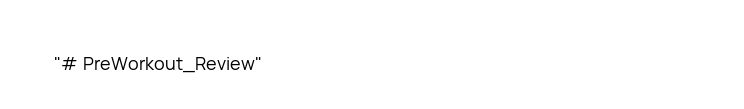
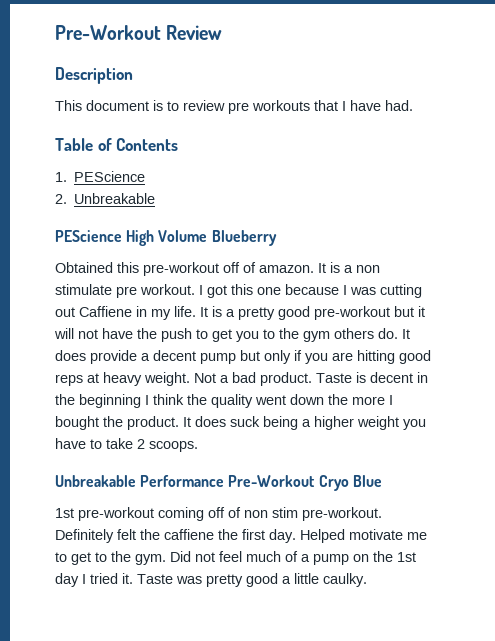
- "# PreWorkout_Review"
+ Pre-Workout Review
+ Description
+ This document is to review pre workouts that I have had.
+ Table of Contents
+ 1. PEScience
+ 2. Unbreakable
+ PEScience High Volume Blueberry
+ Obtained this pre-workout off of amazon. It is a non stimulate pre workout. I got this one because I was cutting out Caffiene in my life. It is a pretty good pre-workout but it will not have the push to get you to the gym others do. It does provide a decent pump but only if you are hitting good reps at heavy weight. Not a bad product. Taste is decent in the beginning I think the quality went down the more I bought the product. It does suck being a higher weight you have to take 2 scoops.
+ Unbreakable Performance Pre-Workout Cryo Blue
+ 1st pre-workout coming off of non stim pre-workout. Definitely felt the caffiene the first day. Helped motivate me to get to the gym. Did not feel much of a pump on the 1st day I tried it. Taste was pretty good a little caulky.

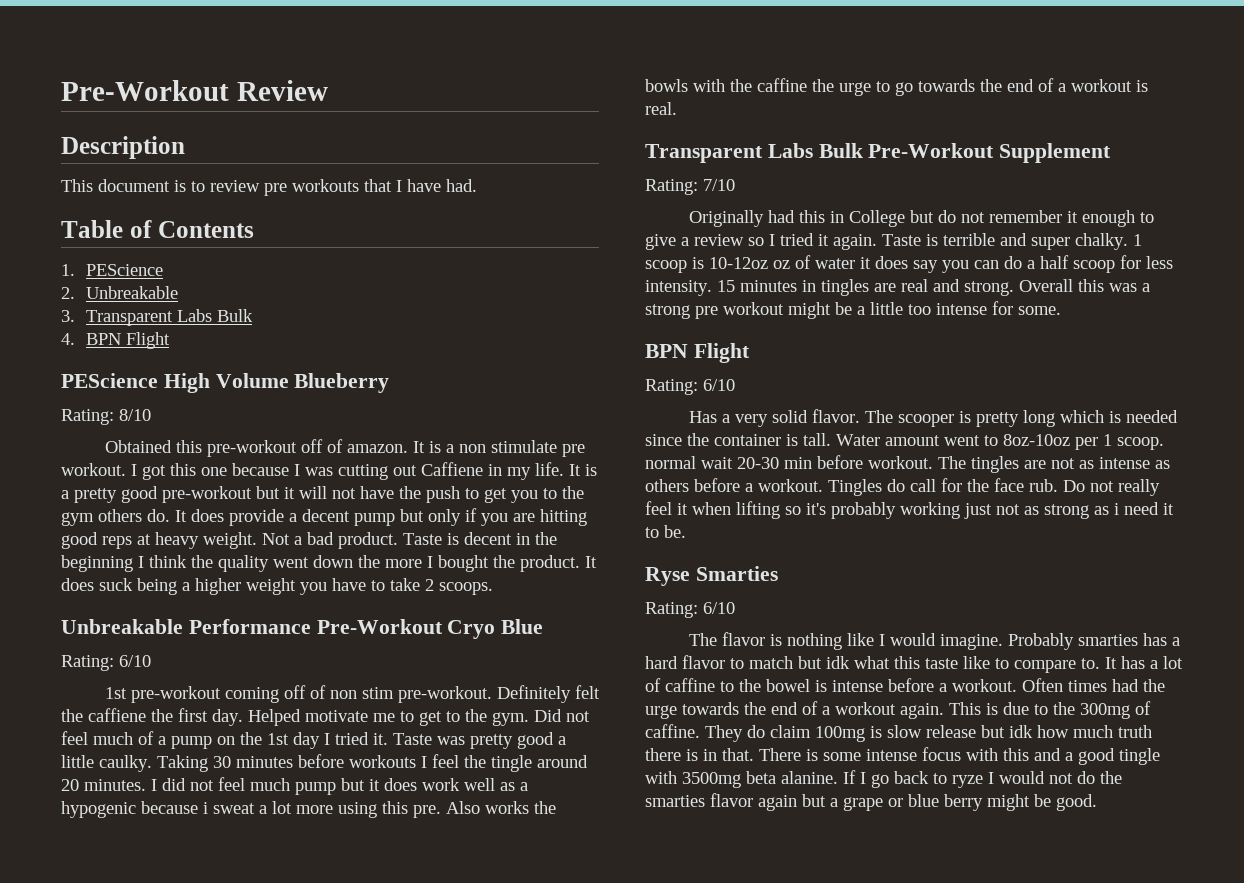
+ 3. Transparent Labs Bulk
+ 4. BPN Flight
+ Rating: 8/10
  Unbreakable Performance Pre-Workout Cryo Blue
+ Rating: 6/10
+ Taking 30 minutes before workouts I feel the tingle around 20 minutes. I did not feel much pump but it does work well as a hypogenic because i sweat a lot more using this pre. Also works the bowls with the caffine the urge to go towards the end of a workout is real.
+ Transparent Labs Bulk Pre-Workout Supplement
+ Rating: 7/10
+ Originally had this in College but do not remember it enough to give a review so I tried it again. Taste is terrible and super chalky. 1 scoop is 10-12oz oz of water it does say you can do a half scoop for less intensity. 15 minutes in tingles are real and strong. Overall this was a strong pre workout might be a little too intense for some.
+ BPN Flight
+ Rating: 6/10
+ Has a very solid flavor. The scooper is pretty long which is needed since the container is tall. Water amount went to 8oz-10oz per 1 scoop. normal wait 20-30 min before workout. The tingles are not as intense as others before a workout. Tingles do call for the face rub. Do not really feel it when lifting so it's probably working just not as strong as i need it to be.
+ Ryse Smarties
+ Rating: 6/10
+ The flavor is nothing like I would imagine. Probably smarties has a hard flavor to match but idk what this taste like to compare to. It has a lot of caffine to the bowel is intense before a workout. Often times had the urge towards the end of a workout again. This is due to the 300mg of caffine. They do claim 100mg is slow release but idk how much truth there is in that. There is some intense focus with this and a good tingle with 3500mg beta alanine. If I go back to ryze I would not do the smarties flavor again but a grape or blue berry might be good.

